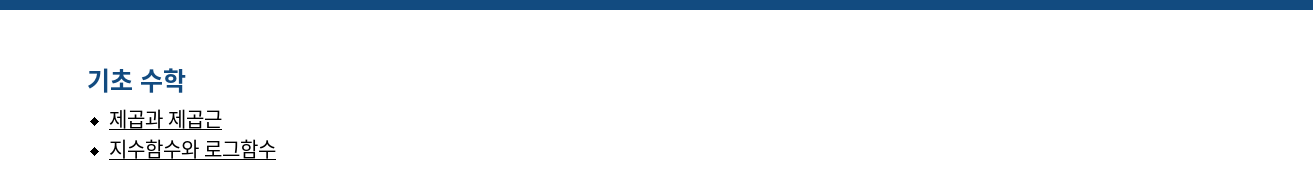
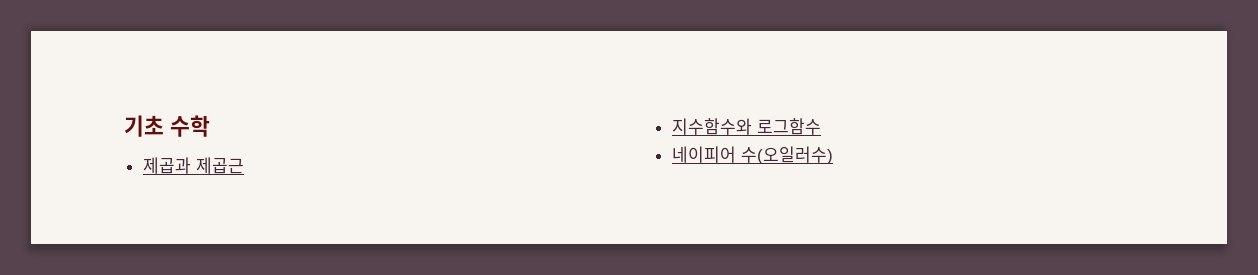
+ 네이피어 수(오일러수)

